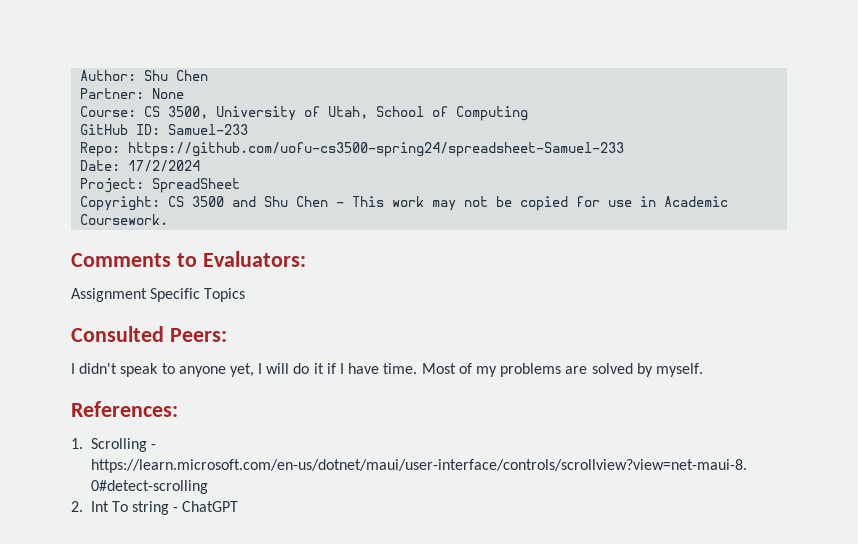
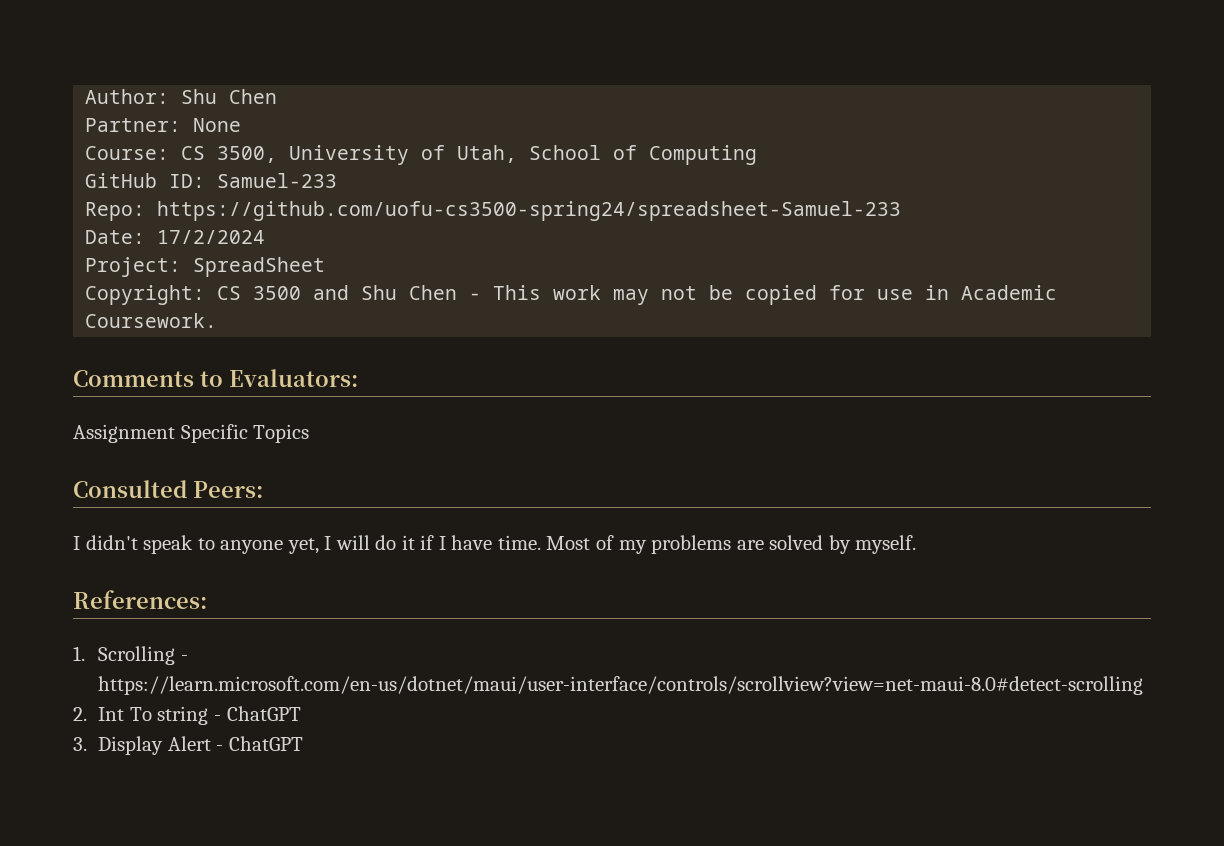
+ 3. Display Alert - ChatGPT

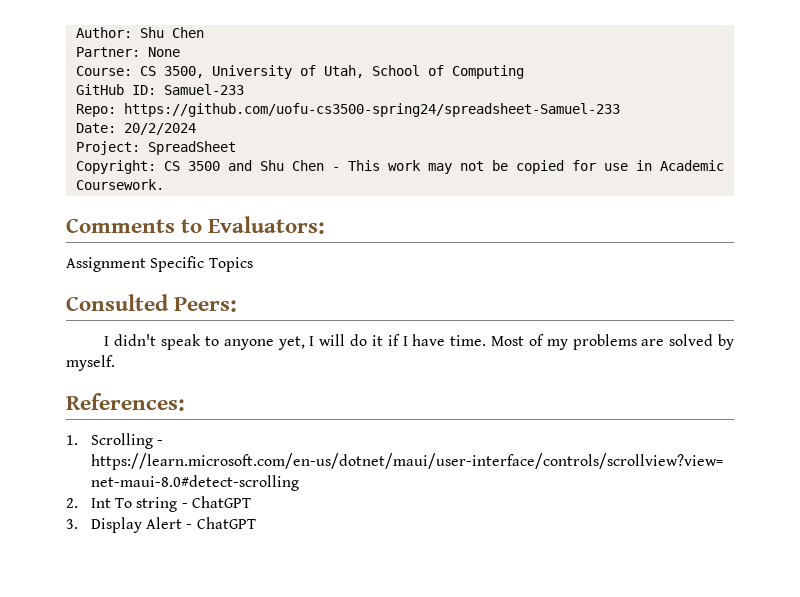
- Date: 17/2/2024
+ Date: 20/2/2024

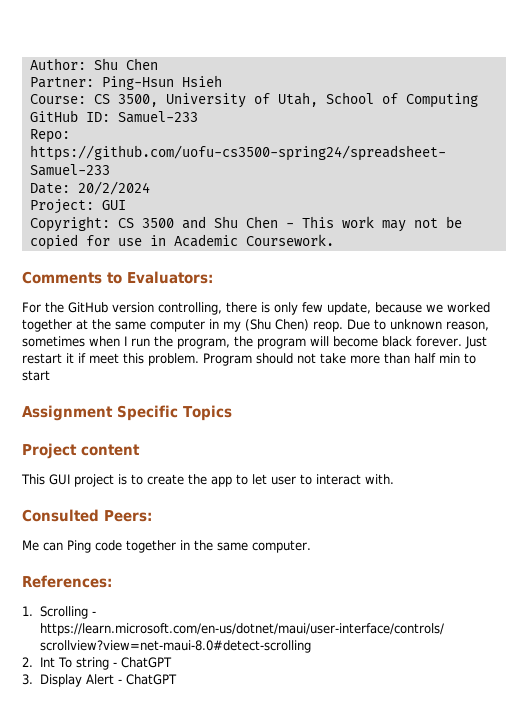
- Partner: None
+ Partner: Ping-Hsun Hsieh
- Project: SpreadSheet
+ Project: GUI
+ For the GitHub version controlling, there is only few update, because we worked together at the same computer in my (Shu Chen) reop. Due to unknown reason, sometimes when I run the program, the program will become black forever. Just restart it if meet this problem. Program should not take more than half min to start
  Assignment Specific Topics
+ Project content
+ This GUI project is to create the app to let user to interact with.
  Consulted Peers:
- I didn't speak to anyone yet, I will do it if I have time. Most of my problems are solved by myself.
+ Me can Ping code together in the same computer.

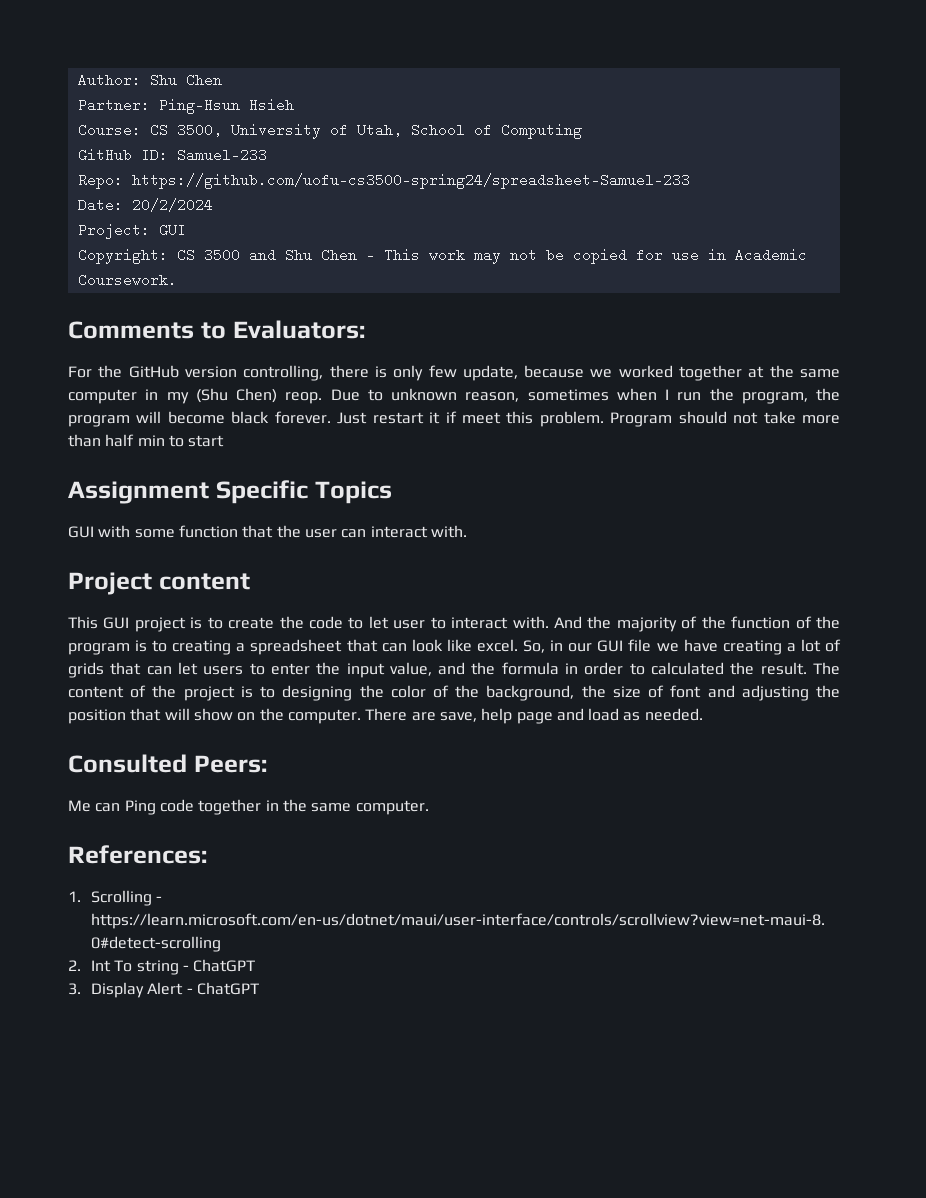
+ GUI with some function that the user can interact with.
- This GUI project is to create the app to let user to interact with.
+ This GUI project is to create the code to let user to interact with. And the majority of the function of the program is to creating a spreadsheet that can look like excel. So, in our GUI file we have creating a lot of grids that can let users to enter the input value, and the formula in order to calculated the result. The content of the project is to designing the color of the background, the size of font and adjusting the position that will show on the computer. There are save, help page and load as needed.

